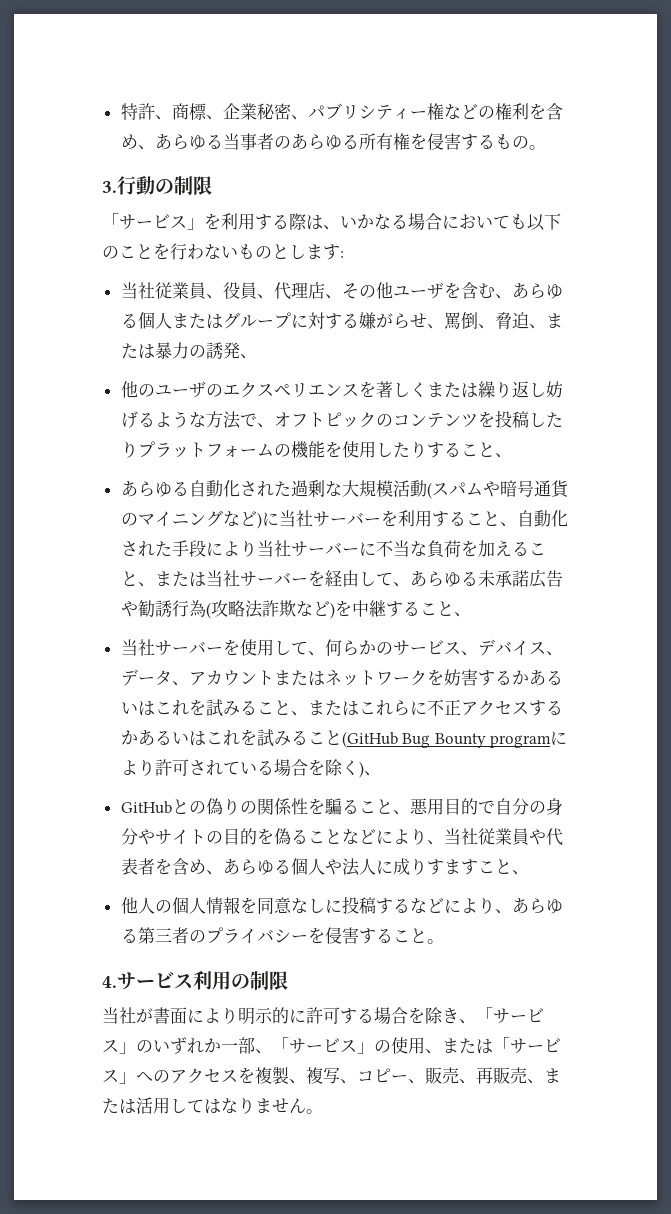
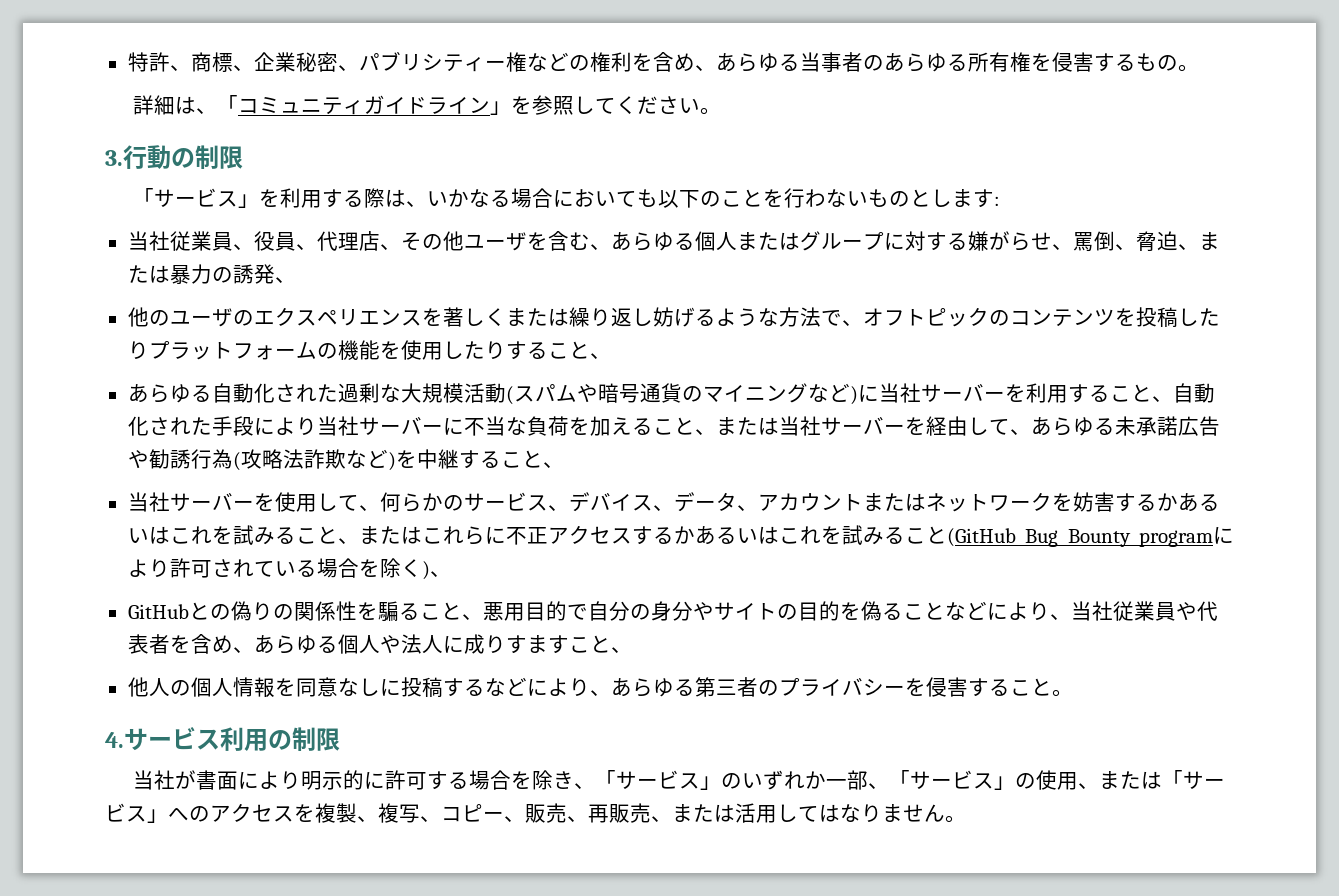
+ 詳細は、「コミュニティガイドライン」を参照してください。

